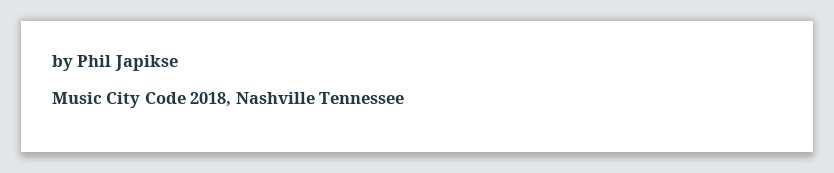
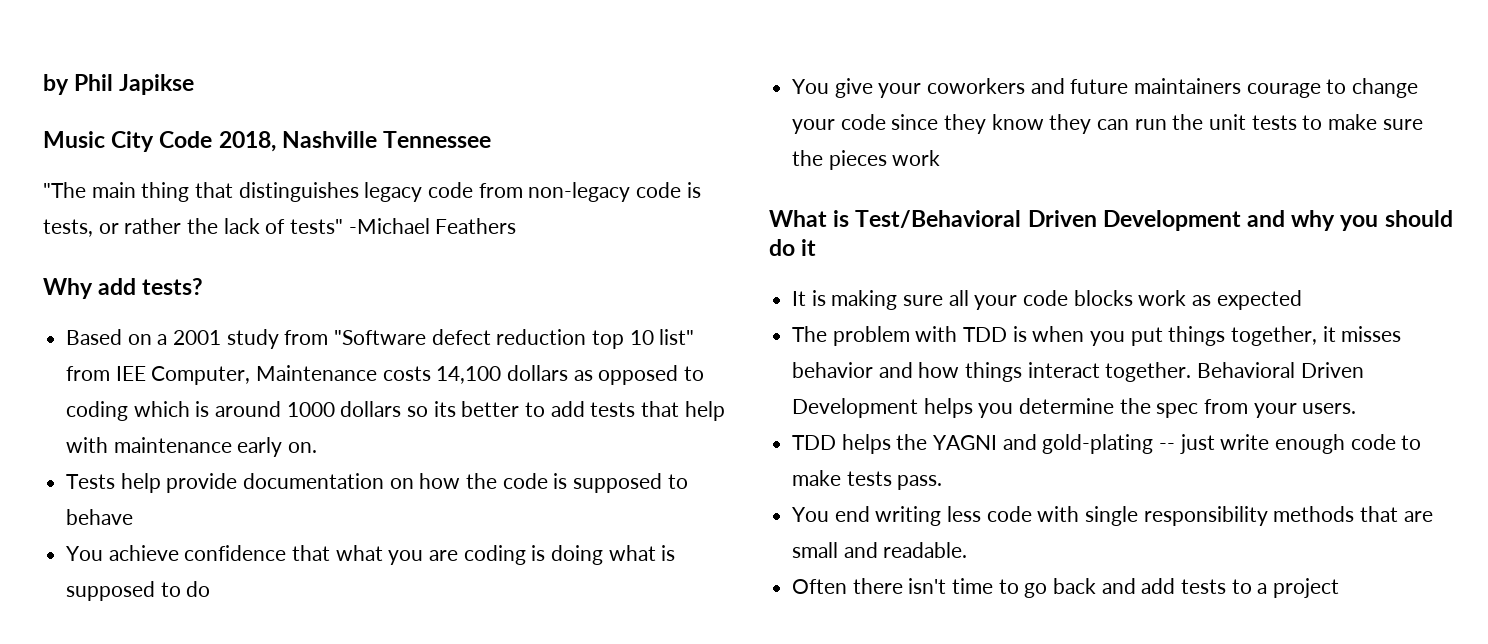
+ "The main thing that distinguishes legacy code from non-legacy code is tests, or rather the lack of tests" -Michael Feathers
+ Why add tests?
+ Based on a 2001 study from "Software defect reduction top 10 list" from IEE Computer, Maintenance costs 14,100 dollars as opposed to coding which is around 1000 dollars so its better to add tests that help with maintenance early on.
+ Tests help provide documentation on how the code is supposed to behave
+ You achieve confidence that what you are coding is doing what is supposed to do
+ You give your coworkers and future maintainers courage to change your code since they know they can run the unit tests to make sure the pieces work
+ What is Test/Behavioral Driven Development and why you should do it
+ It is making sure all your code blocks work as expected
+ The problem with TDD is when you put things together, it misses behavior and how things interact together. Behavioral Driven Development helps you determine the spec from your users.
+ TDD helps the YAGNI and gold-plating -- just write enough code to make tests pass.
+ You end writing less code with single responsibility methods that are small and readable.
+ Often there isn't time to go back and add tests to a project

